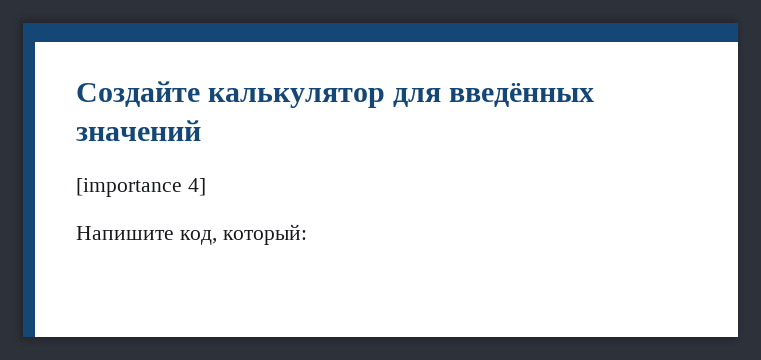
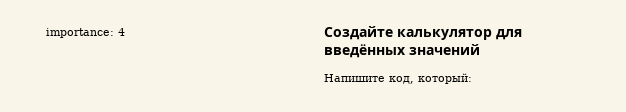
+ importance: 4
- [importance 4]

